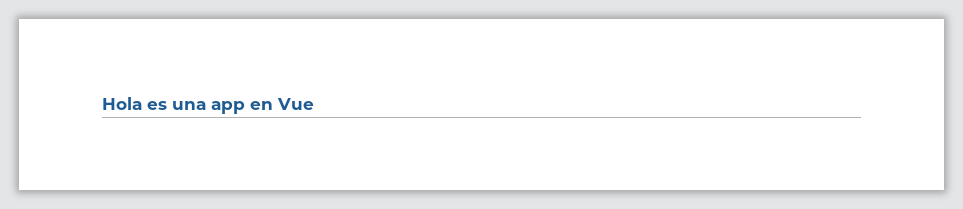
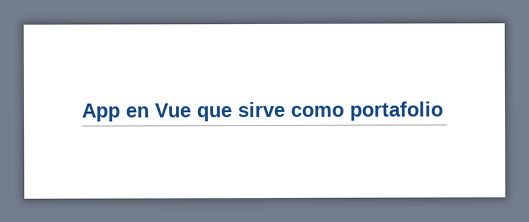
- Hola es una app en Vue
+ App en Vue que sirve como portafolio

